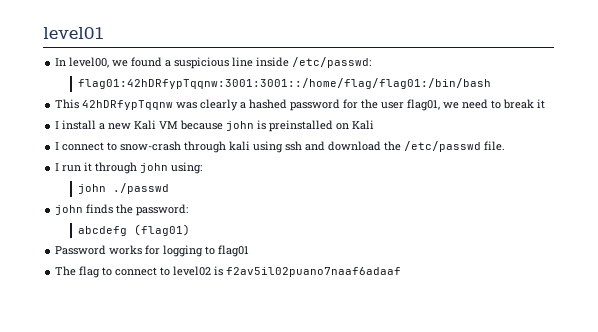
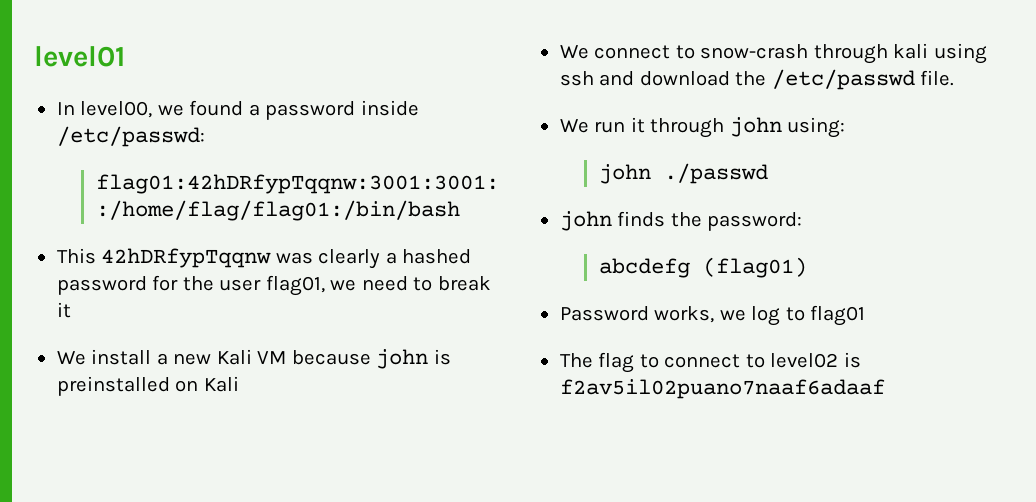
- In level00, we found a suspicious line inside /etc/passwd:
+ In level00, we found a password inside /etc/passwd:
- I install a new Kali VM because john is preinstalled on Kali
+ We install a new Kali VM because john is preinstalled on Kali
- I connect to snow-crash through kali using ssh and download the /etc/passwd file.
+ We connect to snow-crash through kali using ssh and download the /etc/passwd file.
- I run it through john using:
+ We run it through john using:
- Password works for logging to flag01
+ Password works, we log to flag01

